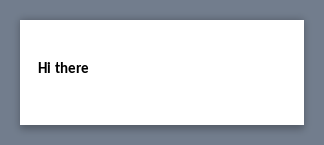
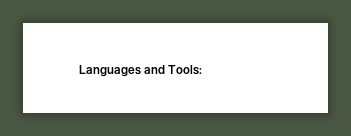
- Hi there
+ Languages and Tools:

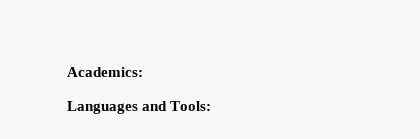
+ Academics:

